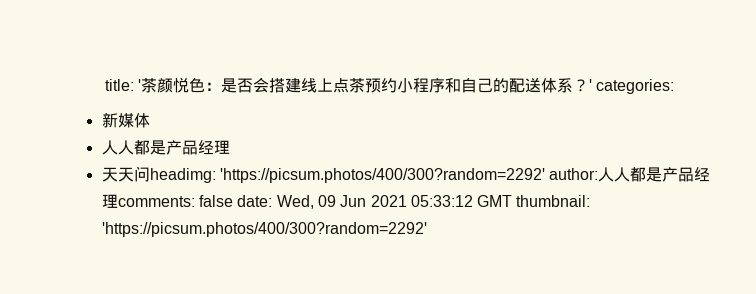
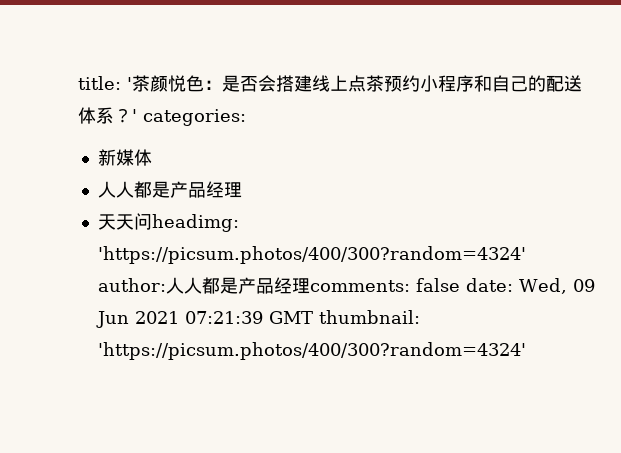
- 天天问headimg: 'https://picsum.photos/400/300?random=2292' author:人人都是产品经理comments: false date: Wed, 09 Jun 2021 05:33:12 GMT thumbnail: 'https://picsum.photos/400/300?random=2292'
+ 天天问headimg: 'https://picsum.photos/400/300?random=4324' author:人人都是产品经理comments: false date: Wed, 09 Jun 2021 07:21:39 GMT thumbnail: 'https://picsum.photos/400/300?random=4324'

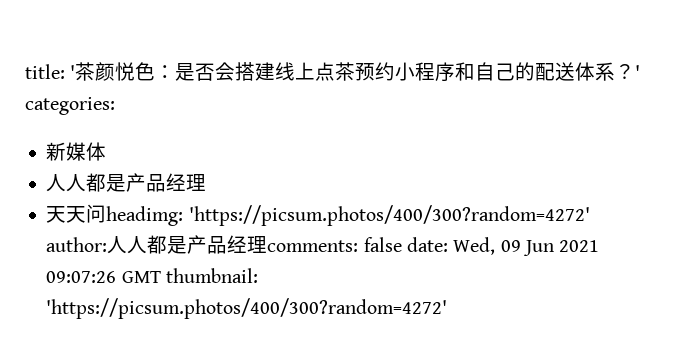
- 天天问headimg: 'https://picsum.photos/400/300?random=4324' author:人人都是产品经理comments: false date: Wed, 09 Jun 2021 07:21:39 GMT thumbnail: 'https://picsum.photos/400/300?random=4324'
+ 天天问headimg: 'https://picsum.photos/400/300?random=4272' author:人人都是产品经理comments: false date: Wed, 09 Jun 2021 09:07:26 GMT thumbnail: 'https://picsum.photos/400/300?random=4272'

